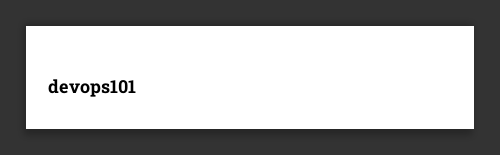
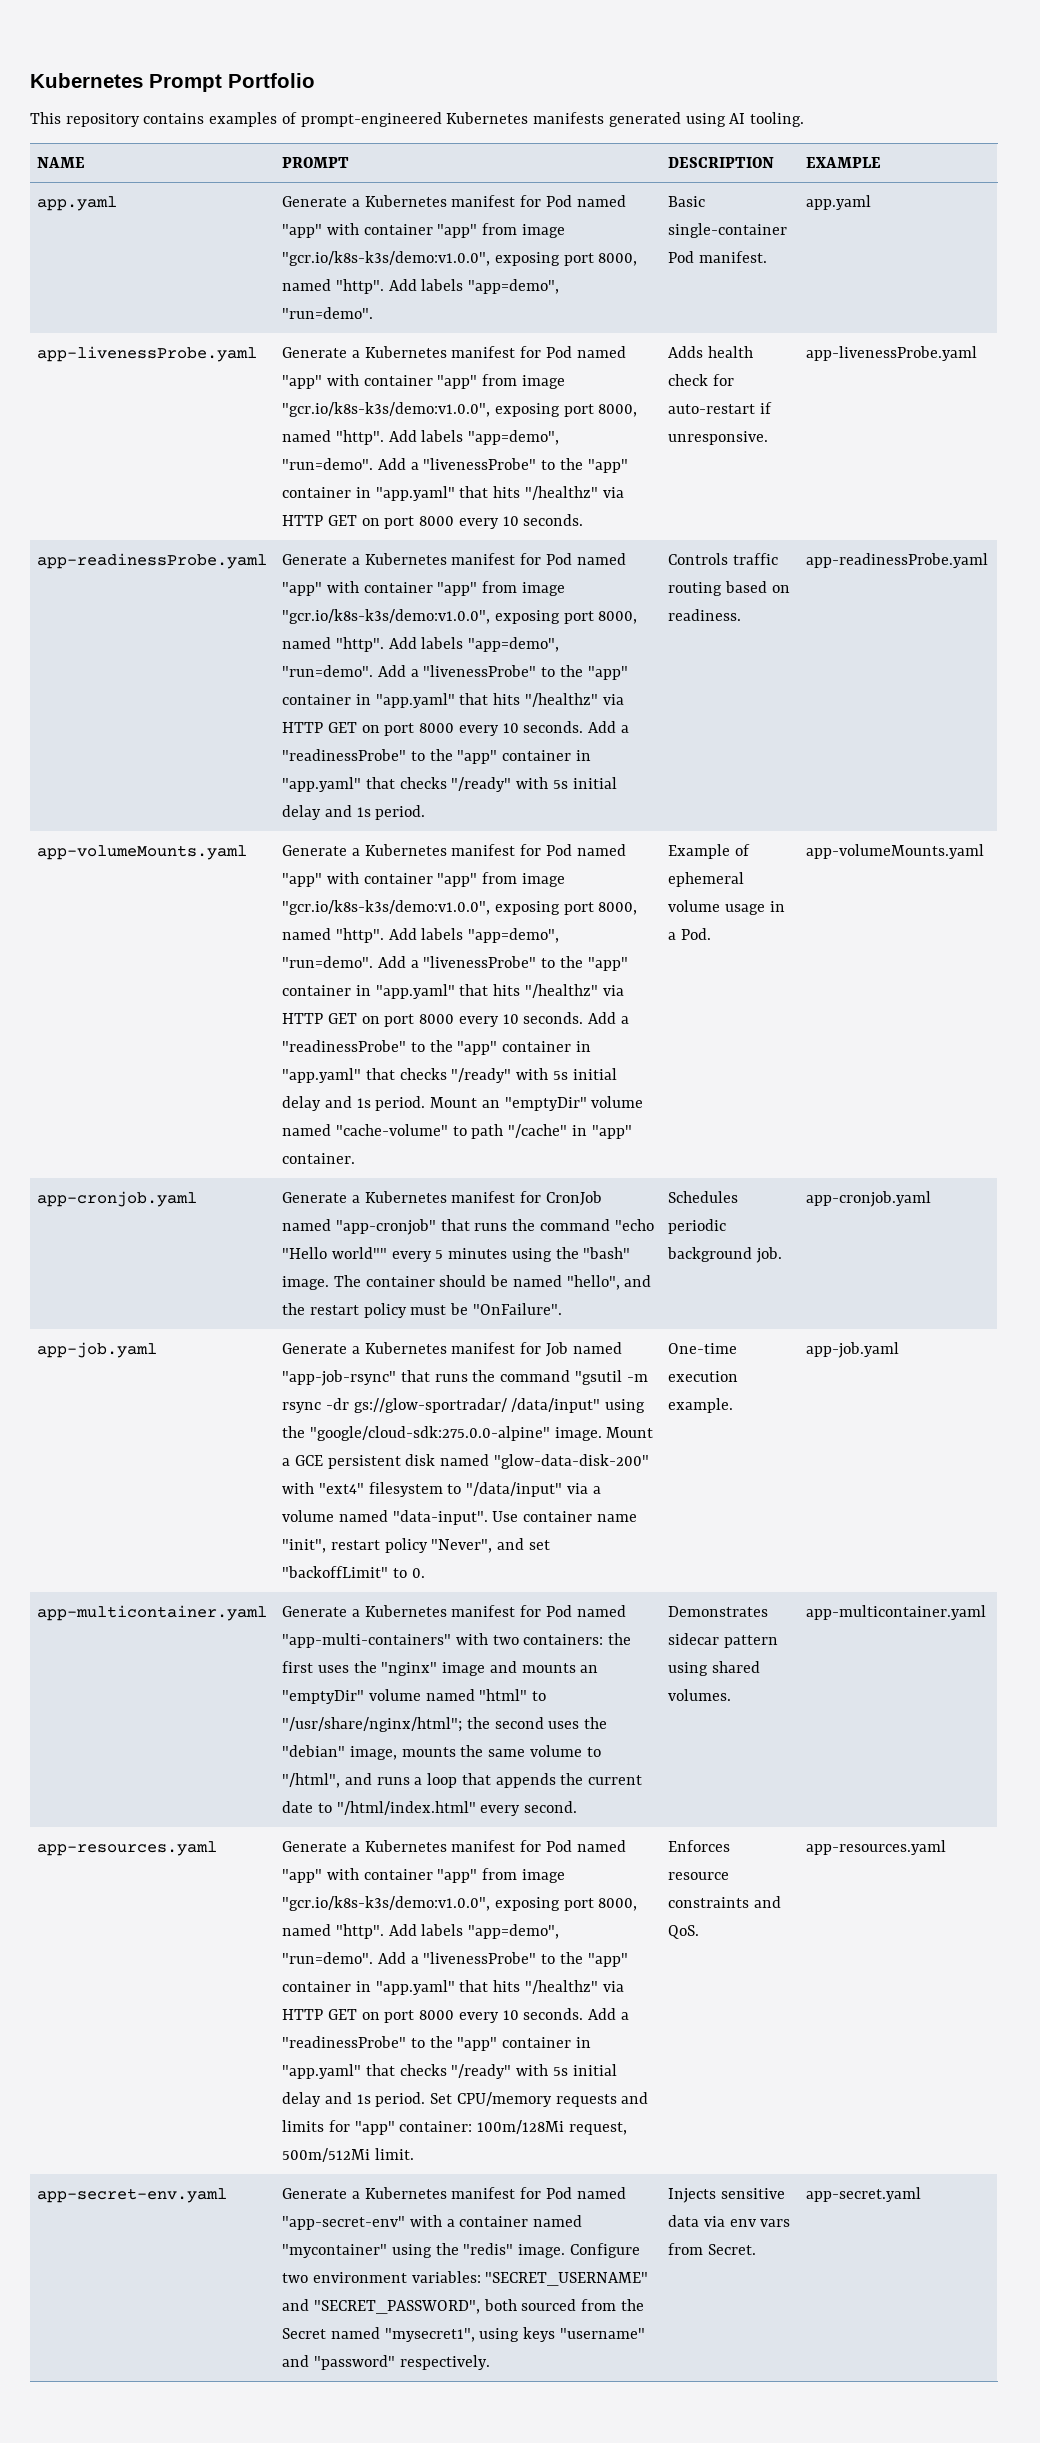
- devops101
+ Kubernetes Prompt Portfolio
+ This repository contains examples of prompt-engineered Kubernetes manifests generated using AI tooling.
+ NAME | PROMPT | DESCRIPTION | EXAMPLE
+ app.yaml | Generate a Kubernetes manifest for Pod named "app" with container "app" from image "gcr.io/k8s-k3s/demo:v1.0.0", exposing port 8000, named "http". Add labels "app=demo", "run=demo". | Basic single-container Pod manifest. | app.yaml
+ app-livenessProbe.yaml | Generate a Kubernetes manifest for Pod named "app" with container "app" from image "gcr.io/k8s-k3s/demo:v1.0.0", exposing port 8000, named "http". Add labels "app=demo", "run=demo". Add a "livenessProbe" to the "app" container in "app.yaml" that hits "/healthz" via HTTP GET on port 8000 every 10 seconds. | Adds health check for auto-restart if unresponsive. | app-livenessProbe.yaml
+ app-readinessProbe.yaml | Generate a Kubernetes manifest for Pod named "app" with container "app" from image "gcr.io/k8s-k3s/demo:v1.0.0", exposing port 8000, named "http". Add labels "app=demo", "run=demo". Add a "livenessProbe" to the "app" container in "app.yaml" that hits "/healthz" via HTTP GET on port 8000 every 10 seconds. Add a "readinessProbe" to the "app" container in "app.yaml" that checks "/ready" with 5s initial delay and 1s period. | Controls traffic routing based on readiness. | app-readinessProbe.yaml
+ app-volumeMounts.yaml | Generate a Kubernetes manifest for Pod named "app" with container "app" from image "gcr.io/k8s-k3s/demo:v1.0.0", exposing port 8000, named "http". Add labels "app=demo", "run=demo". Add a "livenessProbe" to the "app" container in "app.yaml" that hits "/healthz" via HTTP GET on port 8000 every 10 seconds. Add a "readinessProbe" to the "app" container in "app.yaml" that checks "/ready" with 5s initial delay and 1s period. Mount an "emptyDir" volume named "cache-volume" to path "/cache" in "app" container. | Example of ephemeral volume usage in a Pod. | app-volumeMounts.yaml
+ app-cronjob.yaml | Generate a Kubernetes manifest for CronJob named "app-cronjob" that runs the command "echo "Hello world"" every 5 minutes using the "bash" image. The container should be named "hello", and the restart policy must be "OnFailure". | Schedules periodic background job. | app-cronjob.yaml
+ app-job.yaml | Generate a Kubernetes manifest for Job named "app-job-rsync" that runs the command "gsutil -m rsync -dr gs://glow-sportradar/ /data/input" using the "google/cloud-sdk:275.0.0-alpine" image. Mount a GCE persistent disk named "glow-data-disk-200" with "ext4" filesystem to "/data/input" via a volume named "data-input". Use container name "init", restart policy "Never", and set "backoffLimit" to 0. | One-time execution example. | app-job.yaml
+ app-multicontainer.yaml | Generate a Kubernetes manifest for Pod named "app-multi-containers" with two containers: the first uses the "nginx" image and mounts an "emptyDir" volume named "html" to "/usr/share/nginx/html"; the second uses the "debian" image, mounts the same volume to "/html", and runs a loop that appends the current date to "/html/index.html" every second. | Demonstrates sidecar pattern using shared volumes. | app-multicontainer.yaml
+ app-resources.yaml | Generate a Kubernetes manifest for Pod named "app" with container "app" from image "gcr.io/k8s-k3s/demo:v1.0.0", exposing port 8000, named "http". Add labels "app=demo", "run=demo". Add a "livenessProbe" to the "app" container in "app.yaml" that hits "/healthz" via HTTP GET on port 8000 every 10 seconds. Add a "readinessProbe" to the "app" container in "app.yaml" that checks "/ready" with 5s initial delay and 1s period. Set CPU/memory requests and limits for "app" container: 100m/128Mi request, 500m/512Mi limit. | Enforces resource constraints and QoS. | app-resources.yaml
+ app-secret-env.yaml | Generate a Kubernetes manifest for Pod named "app-secret-env" with a container named "mycontainer" using the "redis" image. Configure two environment variables: "SECRET_USERNAME" and "SECRET_PASSWORD", both sourced from the Secret named "mysecret1", using keys "username" and "password" respectively. | Injects sensitive data via env vars from Secret. | app-secret.yaml

